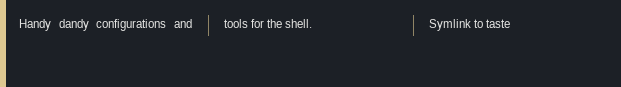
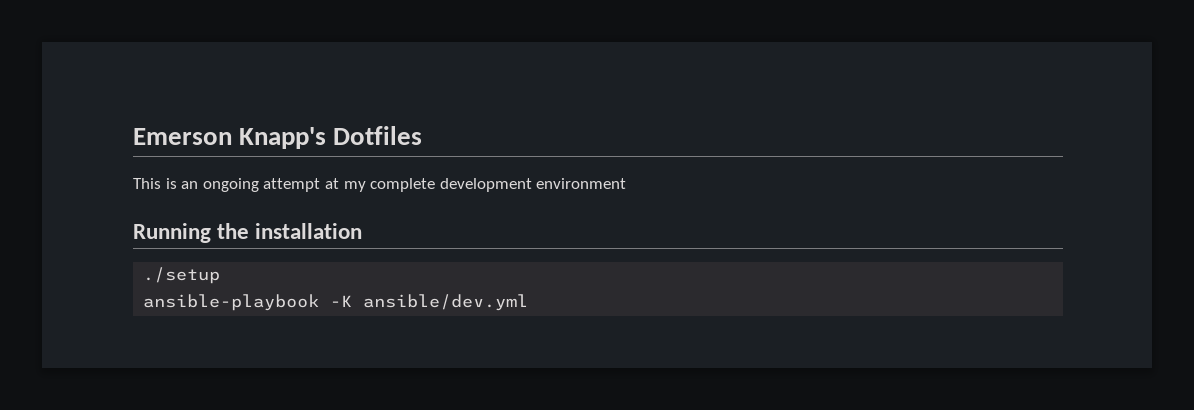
- Handy dandy configurations and tools for the shell.
- Symlink to taste
+ Emerson Knapp's Dotfiles
+ This is an ongoing attempt at my complete development environment
+ Running the installation
+ ./setup
+ ansible-playbook -K ansible/dev.yml

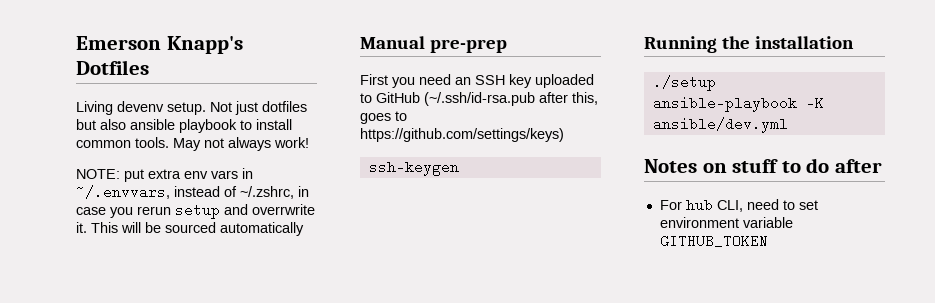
- This is an ongoing attempt at my complete development environment
+ Living devenv setup. Not just dotfiles but also ansible playbook to install common tools. May not always work!
+ NOTE: put extra env vars in ~/.envvars, instead of ~/.zshrc, in case you rerun setup and overrwrite it. This will be sourced automatically
+ Manual pre-prep
+ First you need an SSH key uploaded to GitHub (~/.ssh/id-rsa.pub after this, goes to https://github.com/settings/keys)
+ ssh-keygen
+ Notes on stuff to do after
+ For hub CLI, need to set environment variable GITHUB_TOKEN

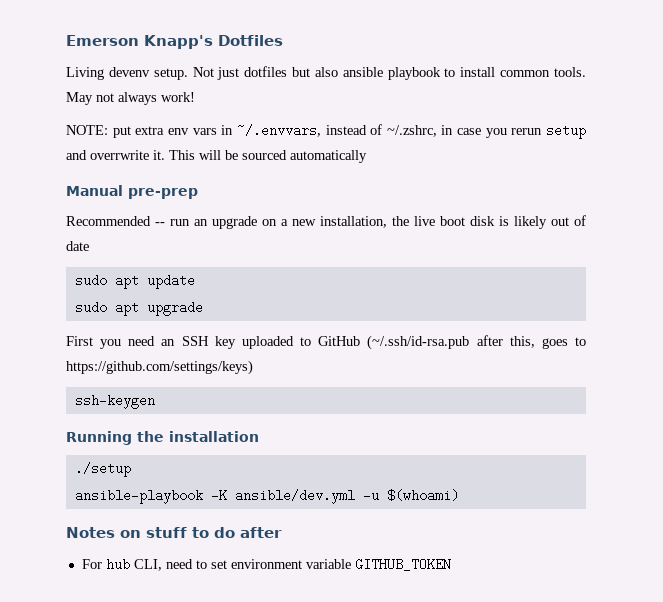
+ Recommended -- run an upgrade on a new installation, the live boot disk is likely out of date
+ sudo apt update
+ sudo apt upgrade
- ansible-playbook -K ansible/dev.yml
+ ansible-playbook -K ansible/dev.yml -u $(whoami)

